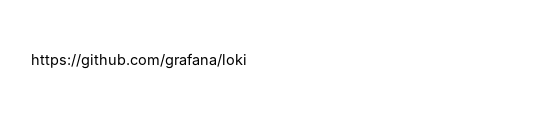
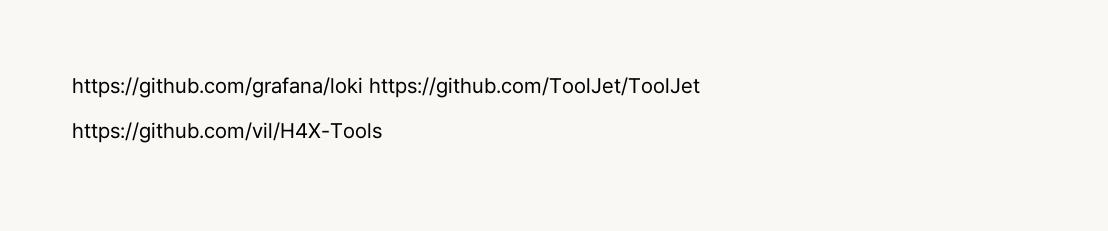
- https://github.com/grafana/loki
+ https://github.com/grafana/loki https://github.com/ToolJet/ToolJet
+ https://github.com/vil/H4X-Tools

